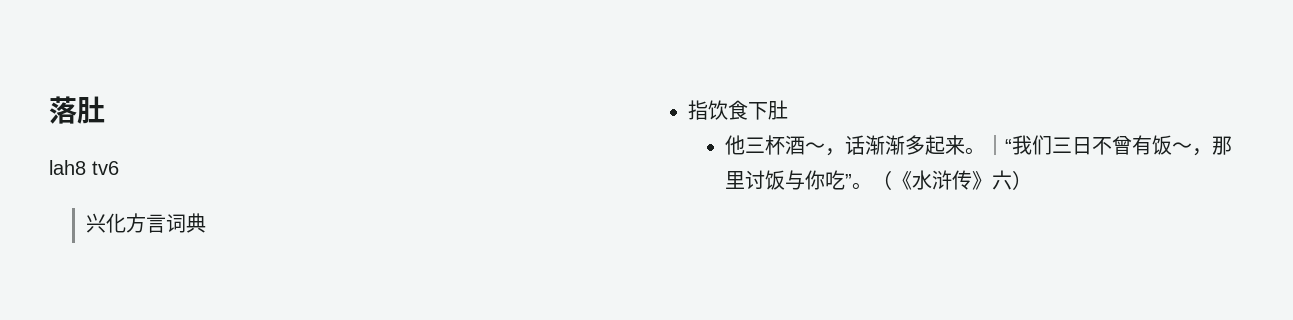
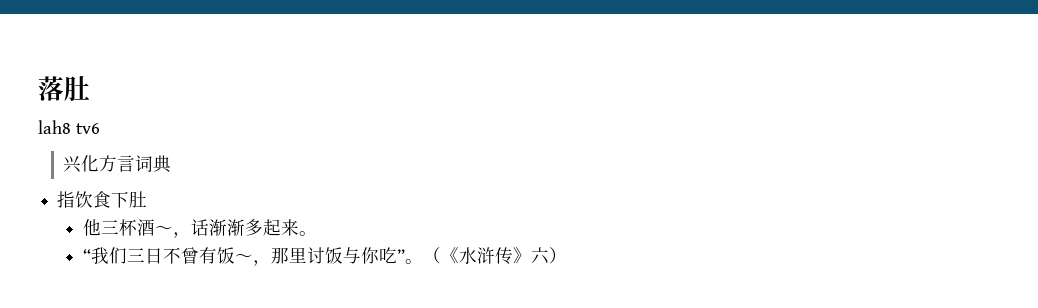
- 他三杯酒～，话渐渐多起来。｜“我们三日不曾有饭～，那里讨饭与你吃”。
+ 他三杯酒～，话渐渐多起来。
+ “我们三日不曾有饭～，那里讨饭与你吃”。

